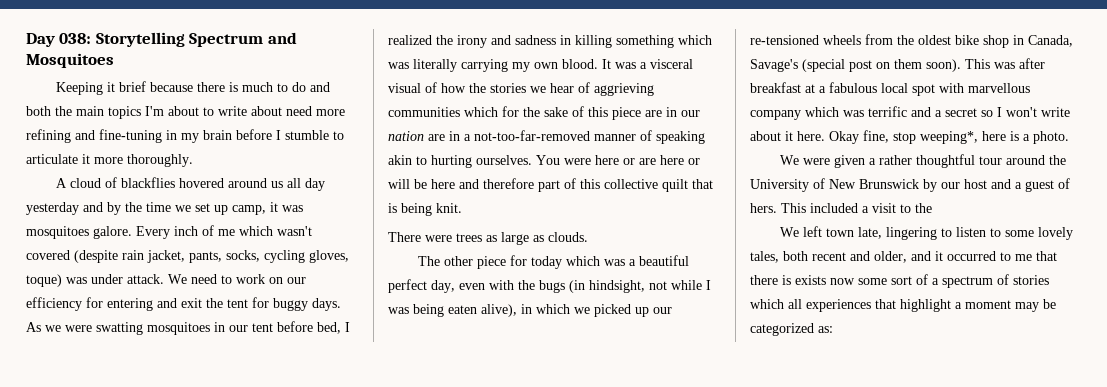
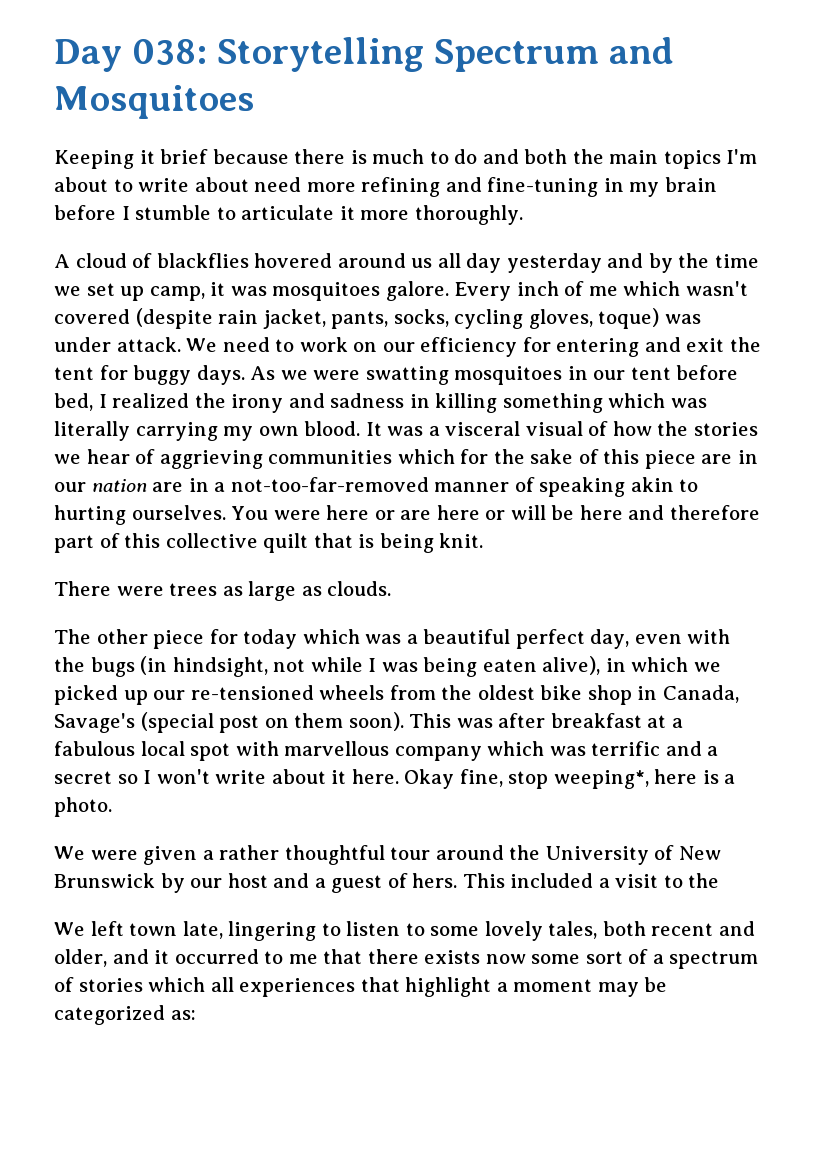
- We left town late, lingering to listen to some lovely tales, both recent and older, and it occurred to me that there is exists now some sort of a spectrum of stories which all experiences that highlight a moment may be categorized as:
+ We left town late, lingering to listen to some lovely tales, both recent and older, and it occurred to me that there exists now some sort of a spectrum of stories which all experiences that highlight a moment may be categorized as:

